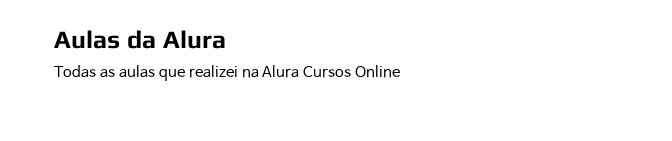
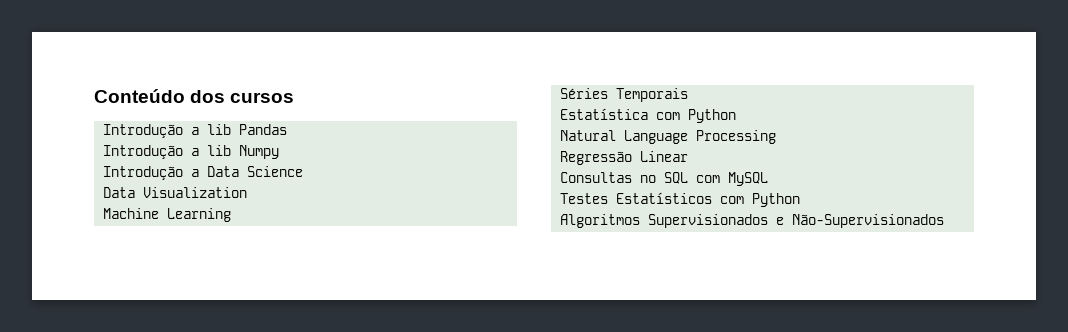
- Aulas da Alura
- Todas as aulas que realizei na Alura Cursos Online
+ Conteúdo dos cursos
+ Introdução a lib Pandas
+ Introdução a lib Numpy
+ Introdução a Data Science
+ Data Visualization
+ Machine Learning
+ Séries Temporais
+ Estatística com Python
+ Natural Language Processing
+ Regressão Linear
+ Consultas no SQL com MySQL
+ Testes Estatísticos com Python
+ Algoritmos Supervisionados e Não-Supervisionados

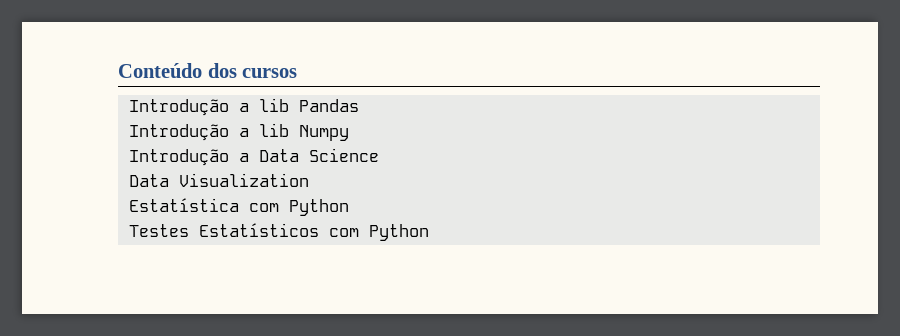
- Machine Learning
- Séries Temporais
- Natural Language Processing
- Regressão Linear
- Consultas no SQL com MySQL
- Algoritmos Supervisionados e Não-Supervisionados

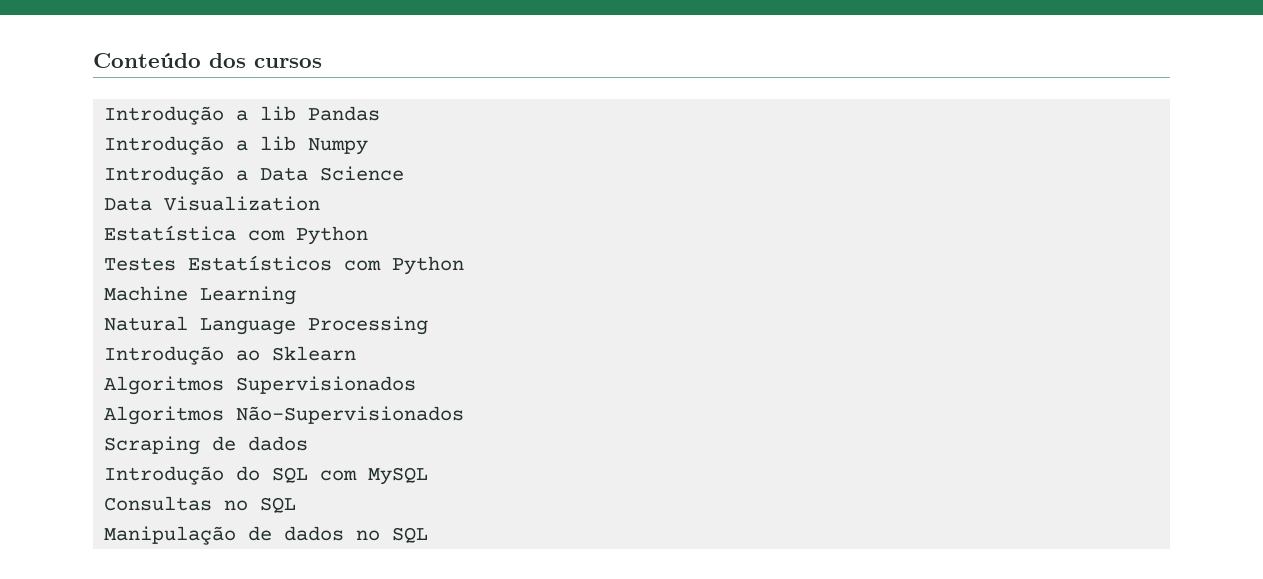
+ Machine Learning
+ Natural Language Processing
+ Introdução ao Sklearn
+ Algoritmos Supervisionados
+ Algoritmos Não-Supervisionados
+ Scraping de dados
+ Introdução do SQL com MySQL
+ Consultas no SQL
+ Manipulação de dados no SQL

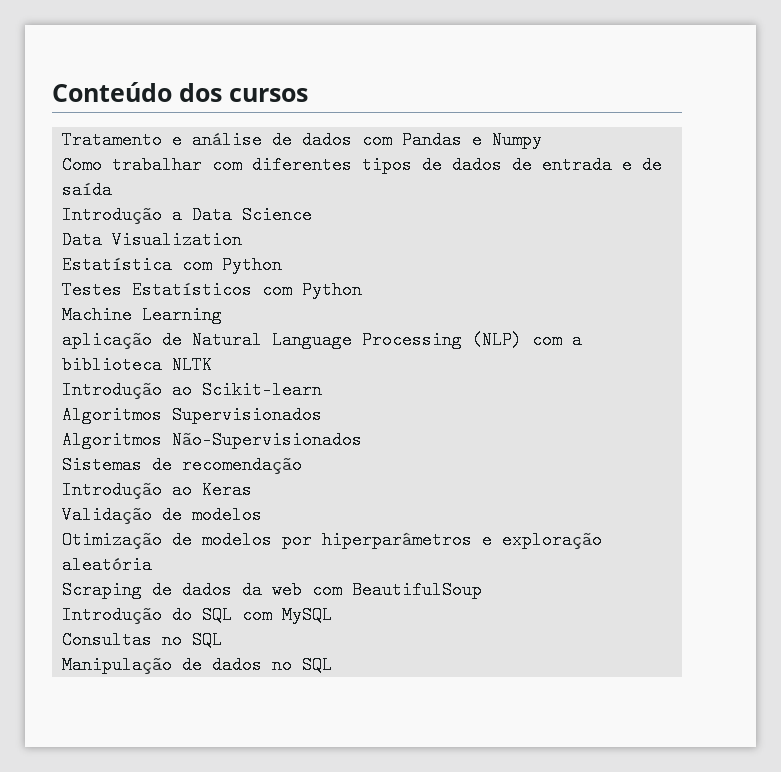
- Introdução a lib Pandas
- Introdução a lib Numpy
+ Tratamento e análise de dados com Pandas e Numpy
+ Como trabalhar com diferentes tipos de dados de entrada e de saída
- Natural Language Processing
- Introdução ao Sklearn
+ aplicação de Natural Language Processing (NLP) com a biblioteca NLTK
+ Introdução ao Scikit-learn
+ Sistemas de recomendação
+ Introdução ao Keras
+ Validação de modelos
+ Otimização de modelos por hiperparâmetros e exploração aleatória
- Scraping de dados
+ Scraping de dados da web com BeautifulSoup

